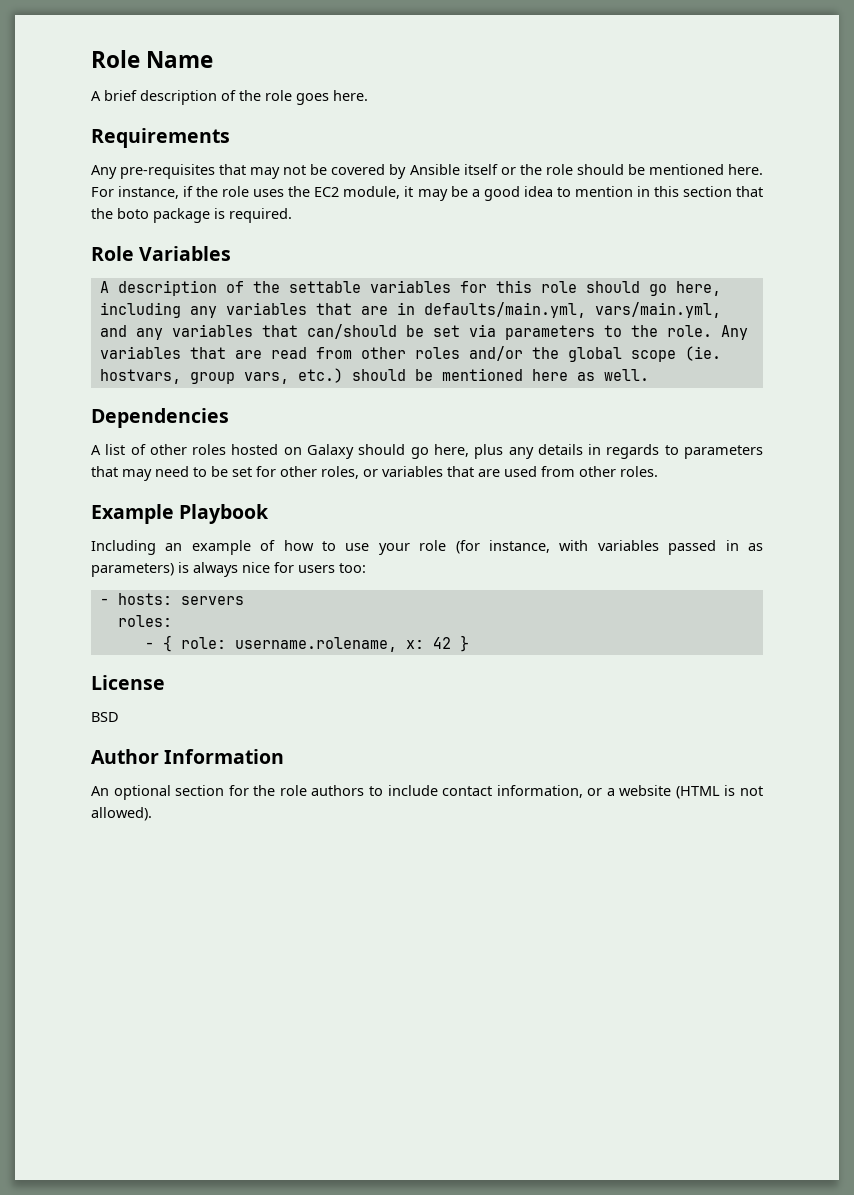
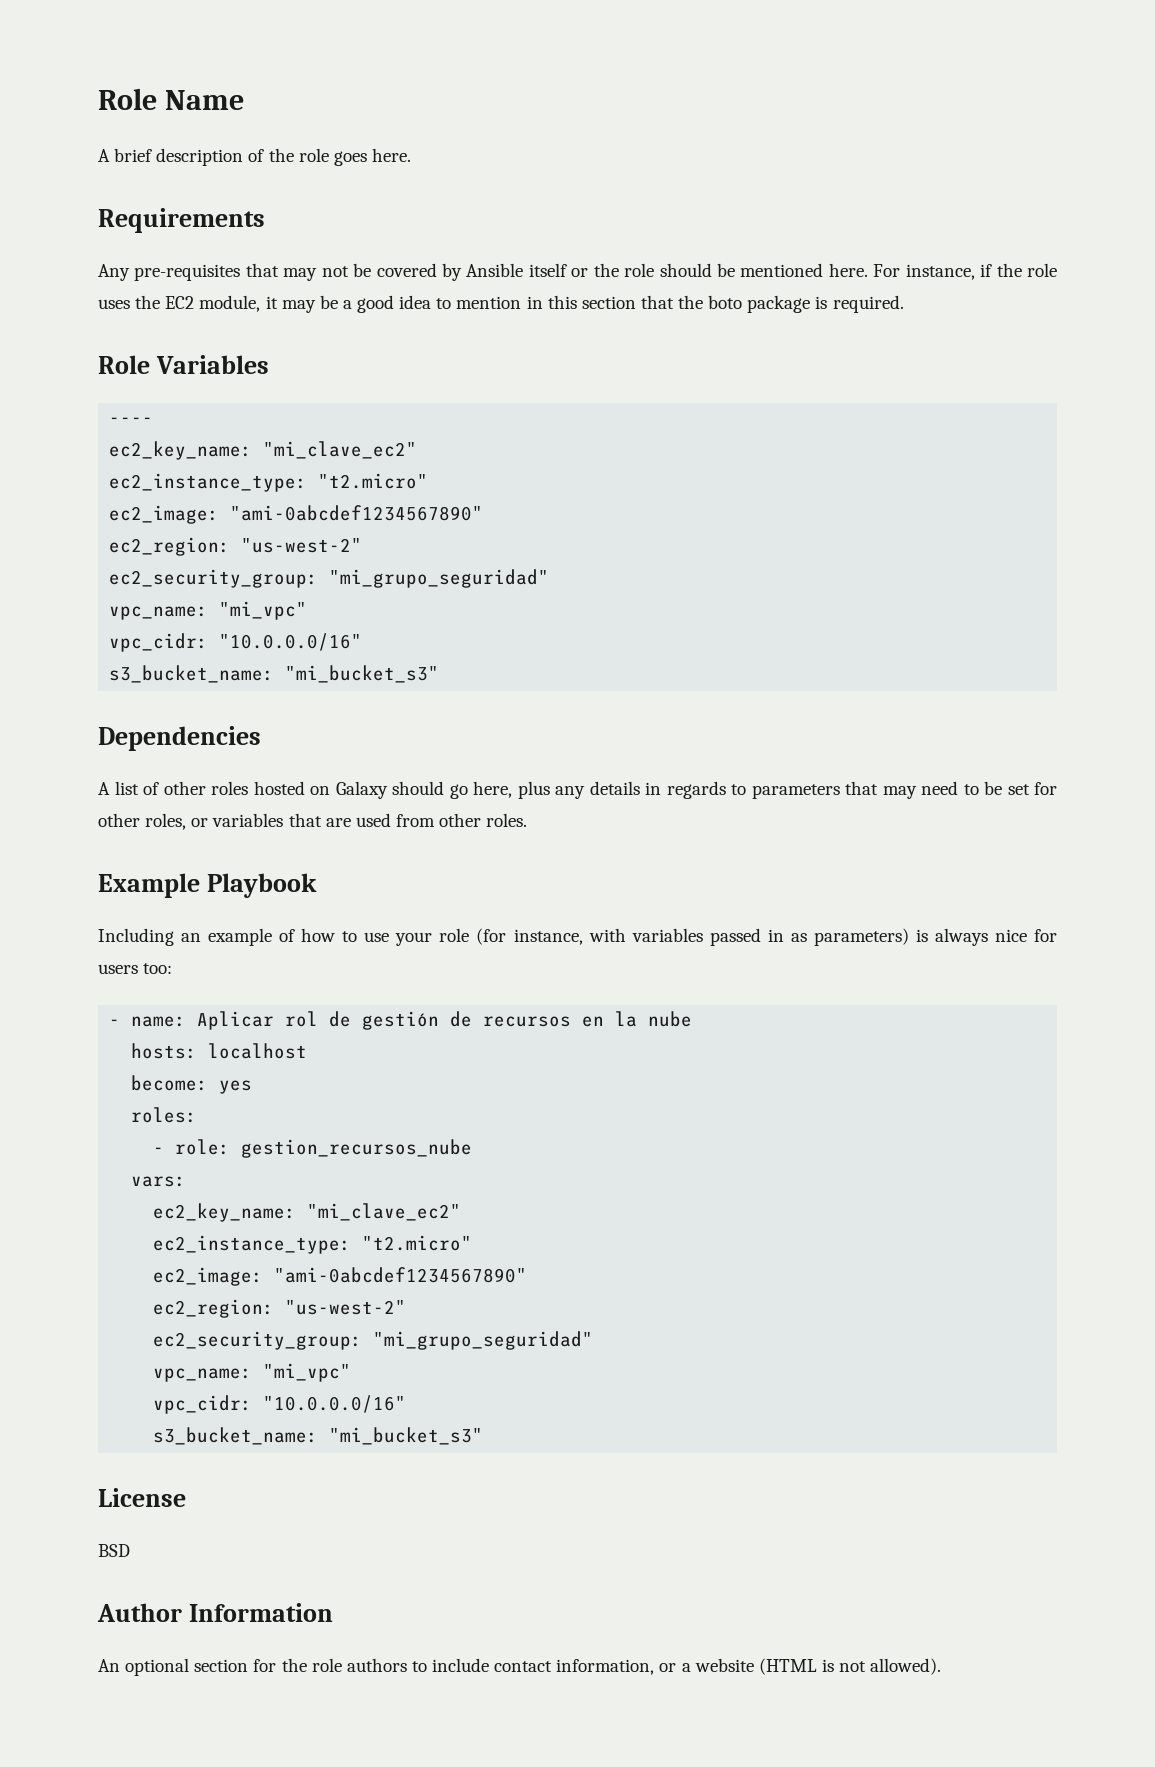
- A description of the settable variables for this role should go here, including any variables that are in defaults/main.yml, vars/main.yml, and any variables that can/should be set via parameters to the role. Any variables that are read from other roles and/or the global scope (ie. hostvars, group vars, etc.) should be mentioned here as well.
+ ----
+ ec2_key_name: "mi_clave_ec2"
+ ec2_instance_type: "t2.micro"
+ ec2_image: "ami-0abcdef1234567890"
+ ec2_region: "us-west-2"
+ ec2_security_group: "mi_grupo_seguridad"
+ vpc_name: "mi_vpc"
+ vpc_cidr: "10.0.0.0/16"
+ s3_bucket_name: "mi_bucket_s3"
- - hosts: servers
+ - name: Aplicar rol de gestión de recursos en la nube
+ hosts: localhost
+ become: yes
  roles:
- - { role: username.rolename, x: 42 }
+ - role: gestion_recursos_nube
+ vars:
+ ec2_key_name: "mi_clave_ec2"
+ ec2_instance_type: "t2.micro"
+ ec2_image: "ami-0abcdef1234567890"
+ ec2_region: "us-west-2"
+ ec2_security_group: "mi_grupo_seguridad"
+ vpc_name: "mi_vpc"
+ vpc_cidr: "10.0.0.0/16"
+ s3_bucket_name: "mi_bucket_s3"

